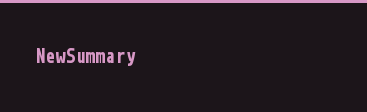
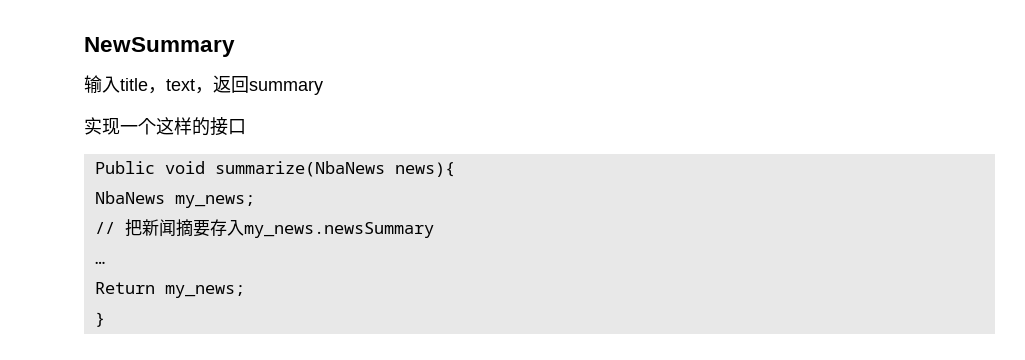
+ 输入title，text，返回summary
+ 实现一个这样的接口
+ Public void summarize(NbaNews news){
+ NbaNews my_news;
+ // 把新闻摘要存入my_news.newsSummary
+ …
+ Return my_news;
+ }

